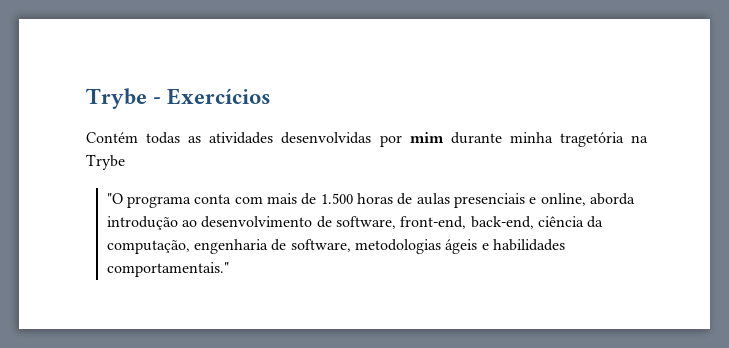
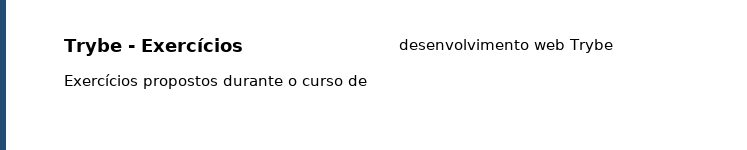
- Contém todas as atividades desenvolvidas por mim durante minha tragetória na Trybe
- "O programa conta com mais de 1.500 horas de aulas presenciais e online, aborda introdução ao desenvolvimento de software, front-end, back-end, ciência da computação, engenharia de software, metodologias ágeis e habilidades comportamentais."
+ Exercícios propostos durante o curso de desenvolvimento web Trybe

